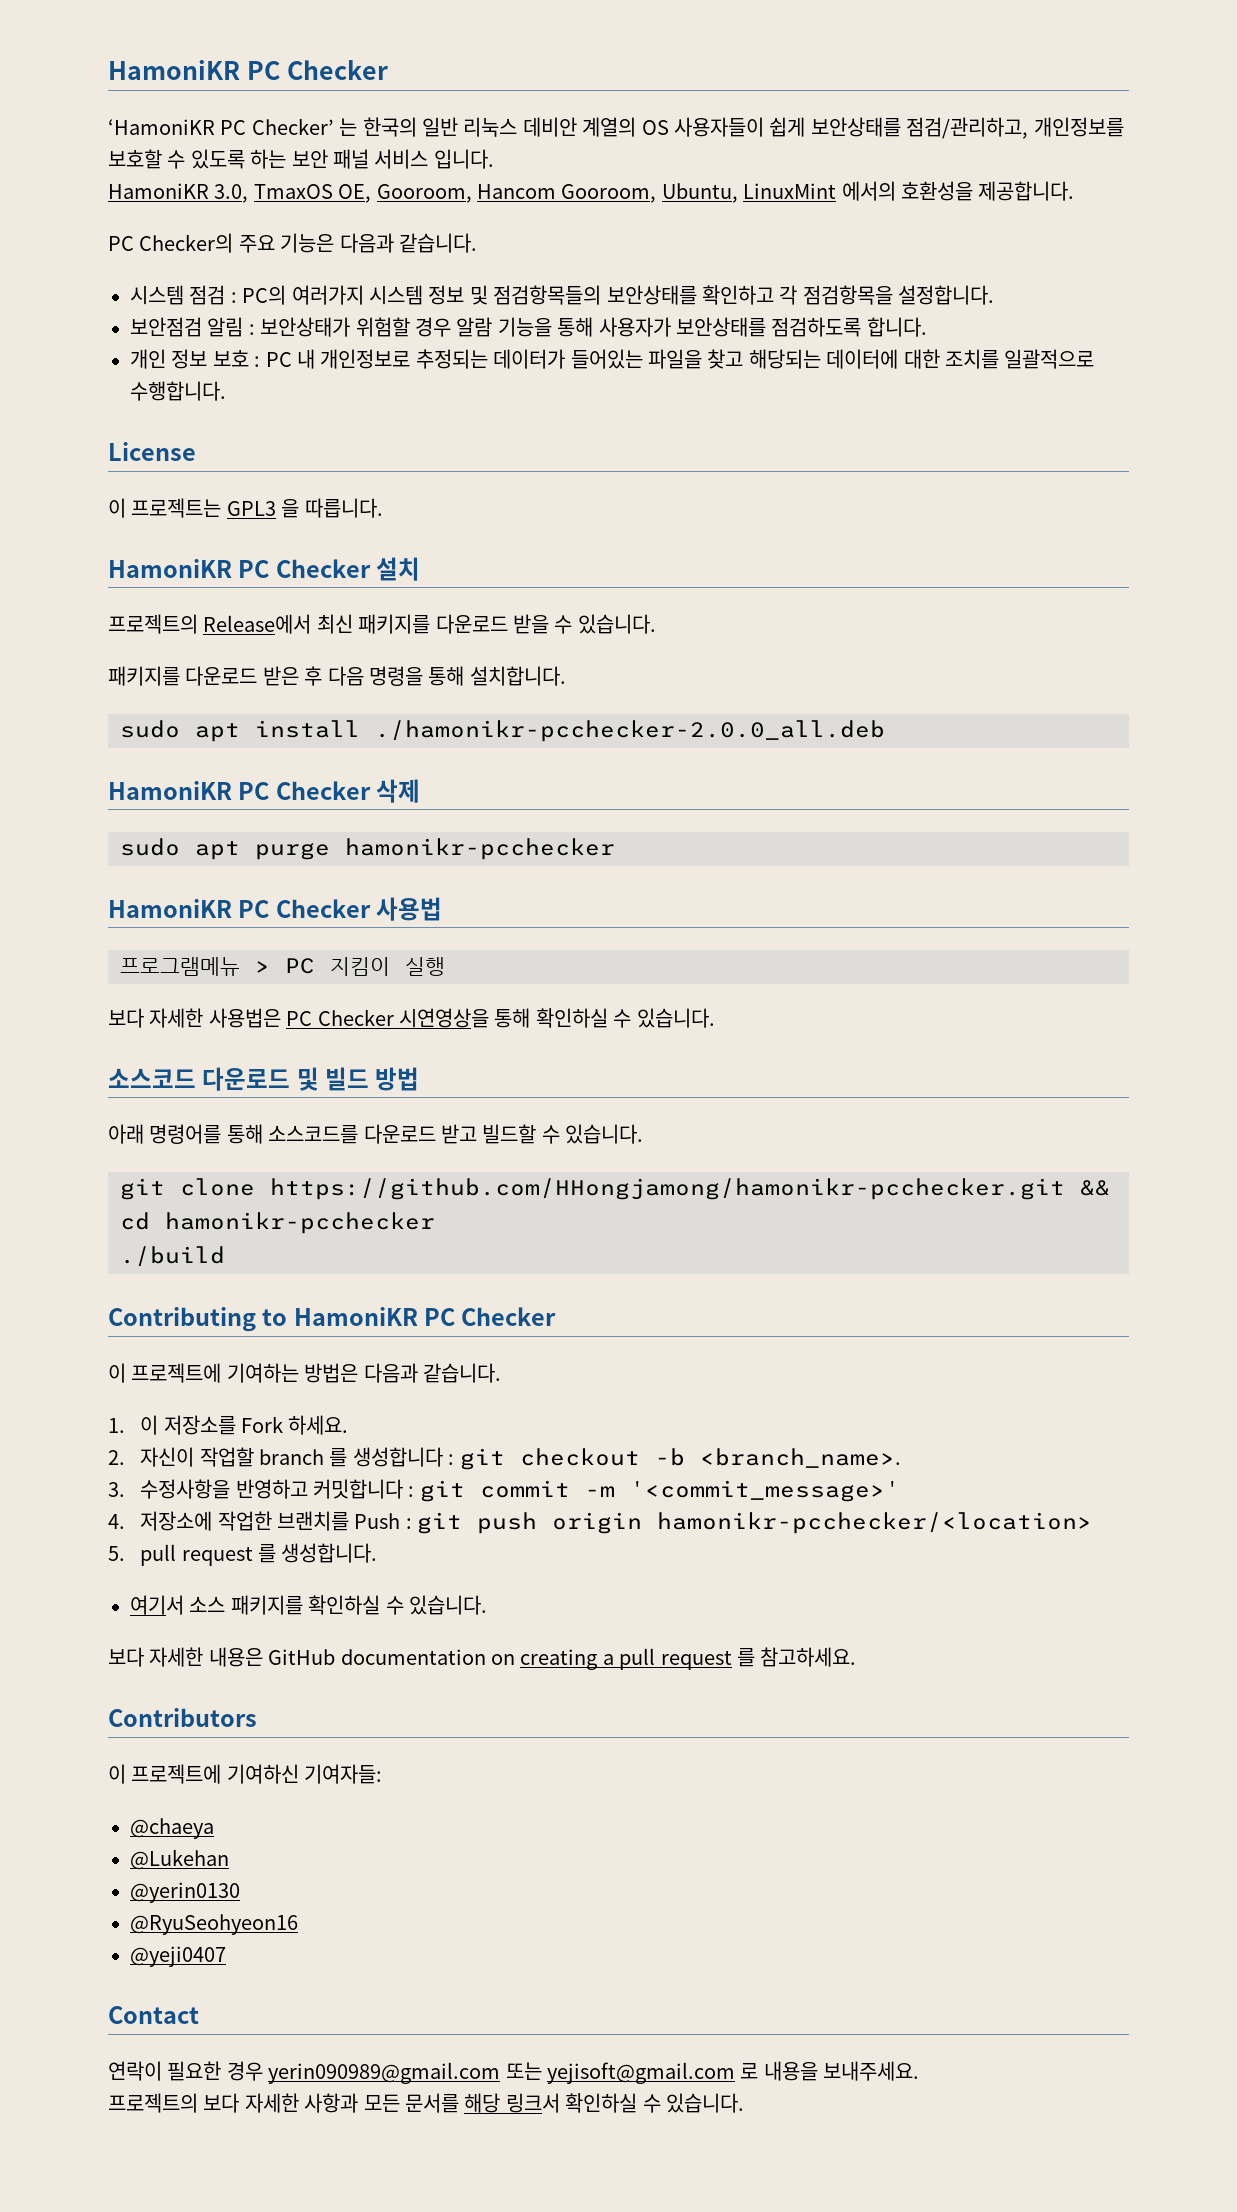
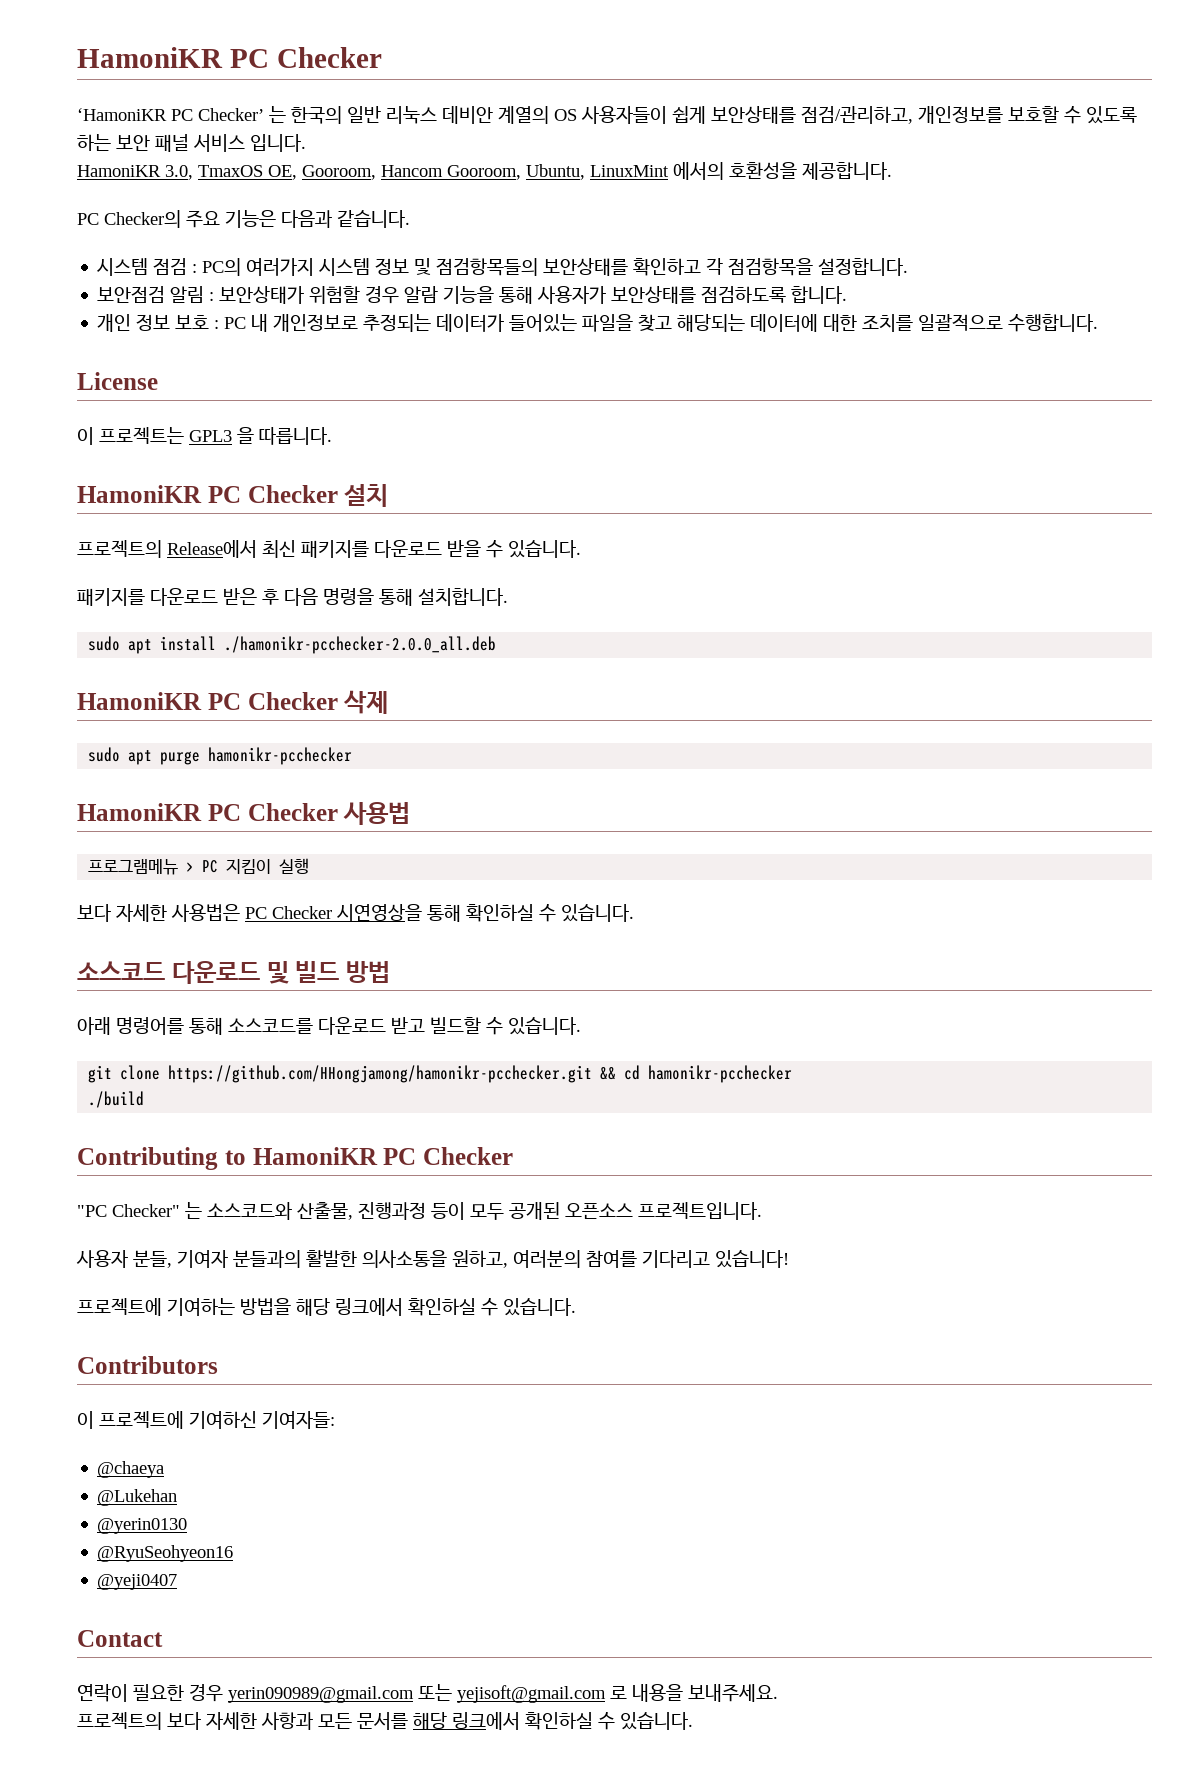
- 이 프로젝트에 기여하는 방법은 다음과 같습니다.
- 1. 이 저장소를 Fork 하세요.
- 2. 자신이 작업할 branch 를 생성합니다 : git checkout -b <branch_name>.
- 3. 수정사항을 반영하고 커밋합니다 : git commit -m '<commit_message>'
- 4. 저장소에 작업한 브랜치를 Push : git push origin hamonikr-pcchecker/<location>
- 5. pull request 를 생성합니다.
- 여기서 소스 패키지를 확인하실 수 있습니다.
- 보다 자세한 내용은 GitHub documentation on creating a pull request 를 참고하세요.
+ "PC Checker" 는 소스코드와 산출물, 진행과정 등이 모두 공개된 오픈소스 프로젝트입니다.
+ 사용자 분들, 기여자 분들과의 활발한 의사소통을 원하고, 여러분의 참여를 기다리고 있습니다!
+ 프로젝트에 기여하는 방법을 해당 링크에서 확인하실 수 있습니다.
- 프로젝트의 보다 자세한 사항과 모든 문서를 해당 링크서 확인하실 수 있습니다.
+ 프로젝트의 보다 자세한 사항과 모든 문서를 해당 링크에서 확인하실 수 있습니다.

